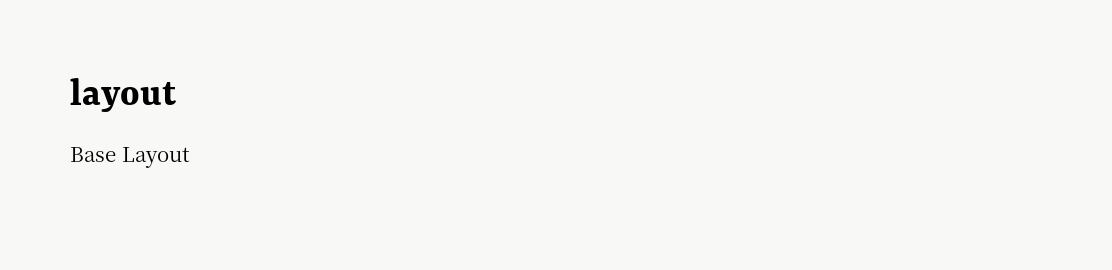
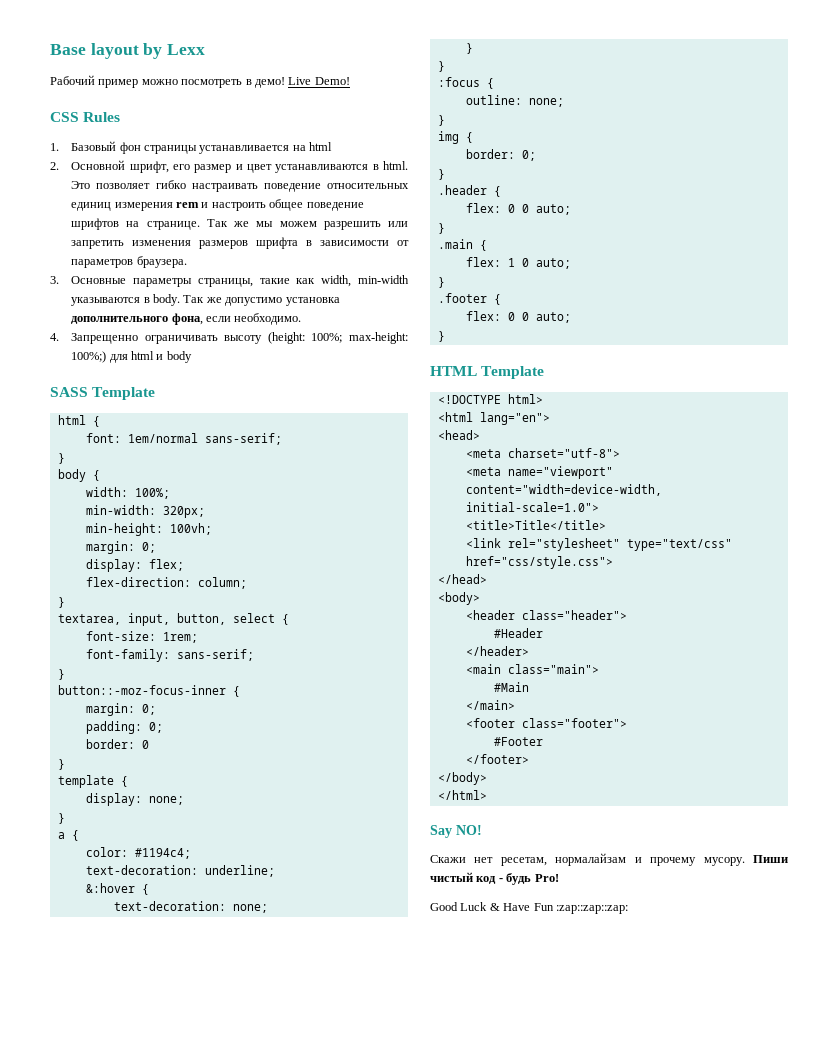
- layout
- Base Layout
+ Base layout by Lexx
+ Рабочий пример можно посмотреть в демо! Live Demo!
+ CSS Rules
+ 1. Базовый фон страницы устанавливается на html
+ 2. Основной шрифт, его размер и цвет устанавливаются в html. Это позволяет гибко настраивать поведение относительных единиц измерения rem и настроить общее поведение шрифтов на странице. Так же мы можем разрешить или запретить изменения размеров шрифта в зависимости от параметров браузера.
+ 3. Основные параметры страницы, такие как width, min-width указываются в body. Так же допустимо установка дополнительного фона, если необходимо.
+ 4. Запрещенно ограничивать высоту (height: 100%; max-height: 100%;) для html и body
+ SASS Template
+ html {
+ font: 1em/normal sans-serif;
+ }
+ body {
+ width: 100%;
+ min-width: 320px;
+ min-height: 100vh;
+ margin: 0;
+ display: flex;
+ flex-direction: column;
+ }
+ textarea, input, button, select {
+ font-size: 1rem;
+ font-family: sans-serif;
+ }
+ button::-moz-focus-inner {
+ margin: 0;
+ padding: 0;
+ border: 0
+ }
+ template {
+ display: none;
+ }
+ a {
+ color: #1194c4;
+ text-decoration: underline;
+ &:hover {
+ text-decoration: none;
+ }
+ }
+ :focus {
+ outline: none;
+ }
+ img {
+ border: 0;
+ }
+ .header {
+ flex: 0 0 auto;
+ }
+ .main {
+ flex: 1 0 auto;
+ }
+ .footer {
+ flex: 0 0 auto;
+ }
+ HTML Template
+ <!DOCTYPE html>
+ <html lang="en">
+ <head>
+ <meta charset="utf-8">
+ <meta name="viewport" content="width=device-width, initial-scale=1.0">
+ <title>Title</title>
+ <link rel="stylesheet" type="text/css" href="css/style.css">
+ </head>
+ <body>
+ <header class="header">
+ #Header
+ </header>
+ <main class="main">
+ #Main
+ </main>
+ <footer class="footer">
+ #Footer
+ </footer>
+ </body>
+ </html>
+ Say NO!
+ Скажи нет ресетам, нормалайзам и прочему мусору. Пиши чистый код - будь Pro!
+ Good Luck & Have Fun :zap::zap::zap:

